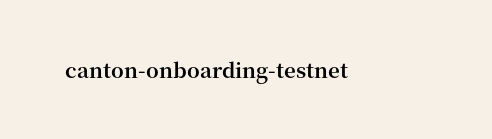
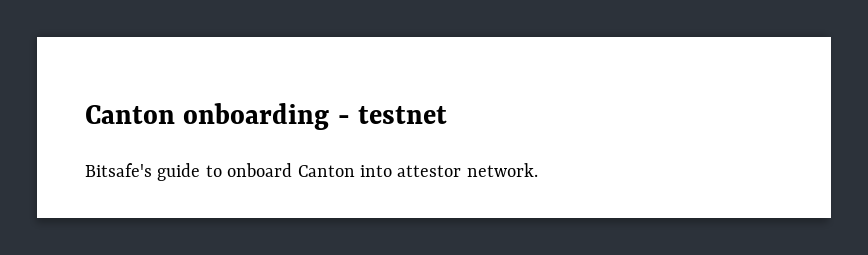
- canton-onboarding-testnet
+ Canton onboarding - testnet
+ Bitsafe's guide to onboard Canton into attestor network.

